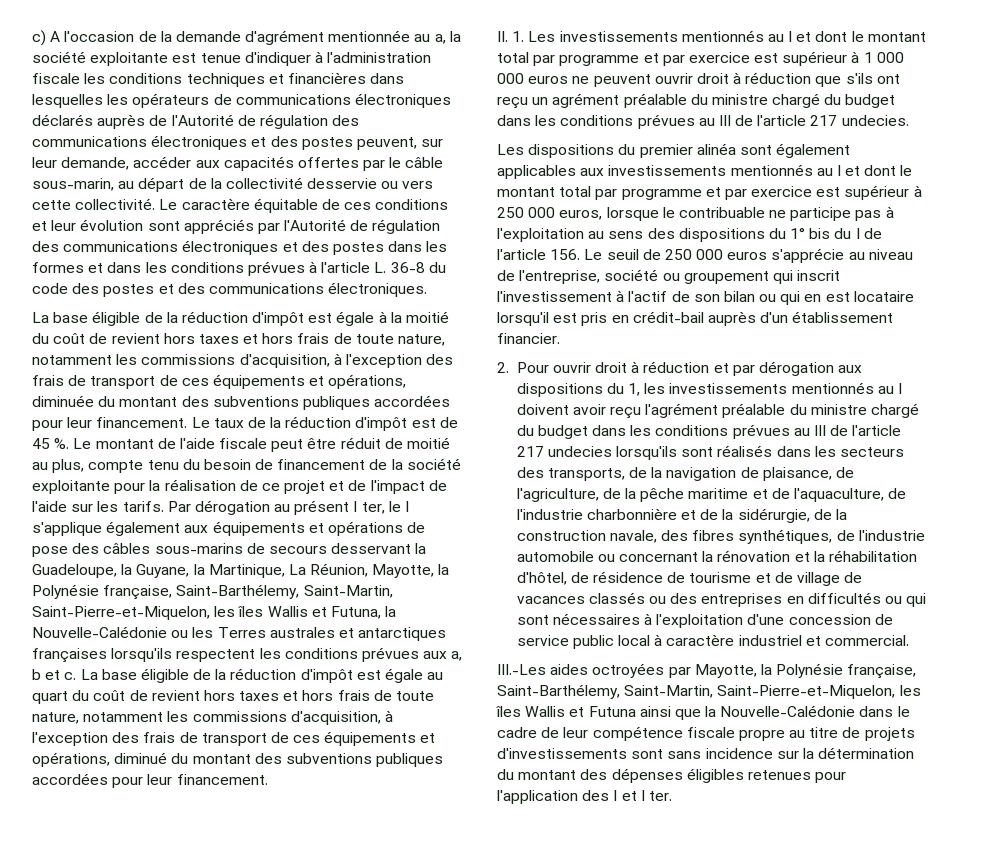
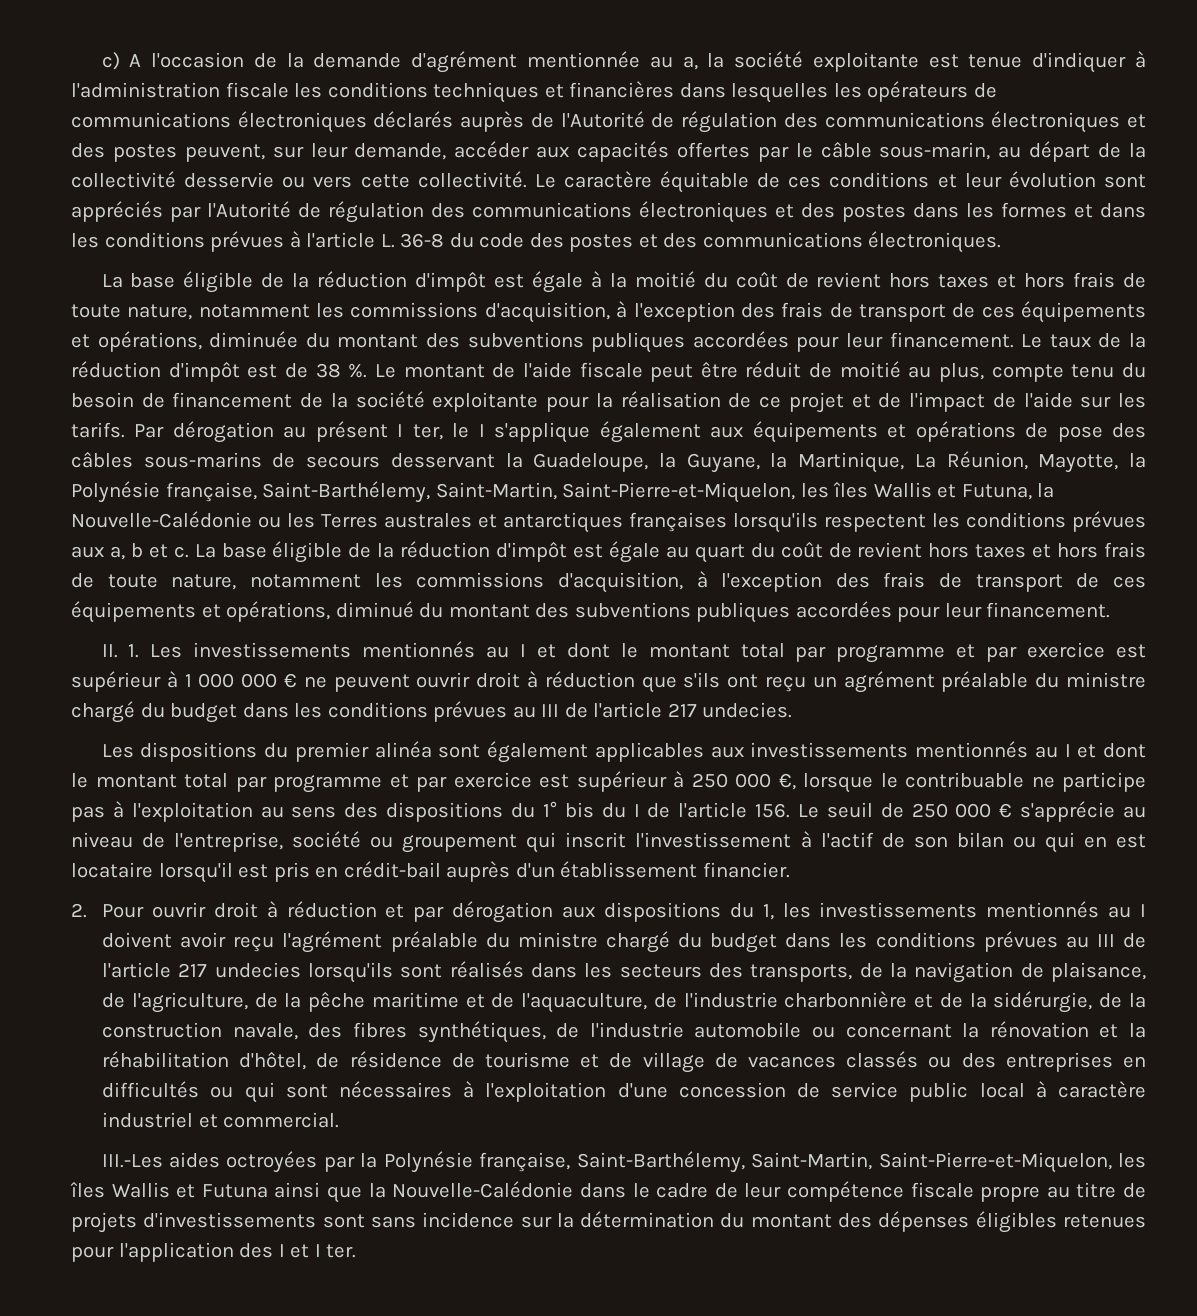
- Le taux de la réduction d'impôt est de 45 %.
+ Le taux de la réduction d'impôt est de 38 %.
- II. 1. Les investissements mentionnés au I et dont le montant total par programme et par exercice est supérieur à 1 000 000 euros ne peuvent ouvrir droit à réduction que s'ils ont reçu un agrément préalable du ministre chargé du budget dans les conditions prévues au III de l'article 217 undecies.
+ II. 1. Les investissements mentionnés au I et dont le montant total par programme et par exercice est supérieur à 1 000 000 € ne peuvent ouvrir droit à réduction que s'ils ont reçu un agrément préalable du ministre chargé du budget dans les conditions prévues au III de l'article 217 undecies.
- Les dispositions du premier alinéa sont également applicables aux investissements mentionnés au I et dont le montant total par programme et par exercice est supérieur à 250 000 euros, lorsque le contribuable ne participe pas à l'exploitation au sens des dispositions du 1° bis du I de l'article 156. Le seuil de 250 000 euros s'apprécie au niveau de l'entreprise, société ou groupement qui inscrit l'investissement à l'actif de son bilan ou qui en est locataire lorsqu'il est pris en crédit-bail auprès d'un établissement financier.
+ Les dispositions du premier alinéa sont également applicables aux investissements mentionnés au I et dont le montant total par programme et par exercice est supérieur à 250 000 €, lorsque le contribuable ne participe pas à l'exploitation au sens des dispositions du 1° bis du I de l'article 156. Le seuil de 250 000 € s'apprécie au niveau de l'entreprise, société ou groupement qui inscrit l'investissement à l'actif de son bilan ou qui en est locataire lorsqu'il est pris en crédit-bail auprès d'un établissement financier.
- III.-Les aides octroyées par Mayotte, la Polynésie française, Saint-Barthélemy, Saint-Martin, Saint-Pierre-et-Miquelon, les îles Wallis et Futuna ainsi que la Nouvelle-Calédonie dans le cadre de leur compétence fiscale propre au titre de projets d'investissements sont sans incidence sur la détermination du montant des dépenses éligibles retenues pour l'application des I et I ter.
+ III.-Les aides octroyées par la Polynésie française, Saint-Barthélemy, Saint-Martin, Saint-Pierre-et-Miquelon, les îles Wallis et Futuna ainsi que la Nouvelle-Calédonie dans le cadre de leur compétence fiscale propre au titre de projets d'investissements sont sans incidence sur la détermination du montant des dépenses éligibles retenues pour l'application des I et I ter.

